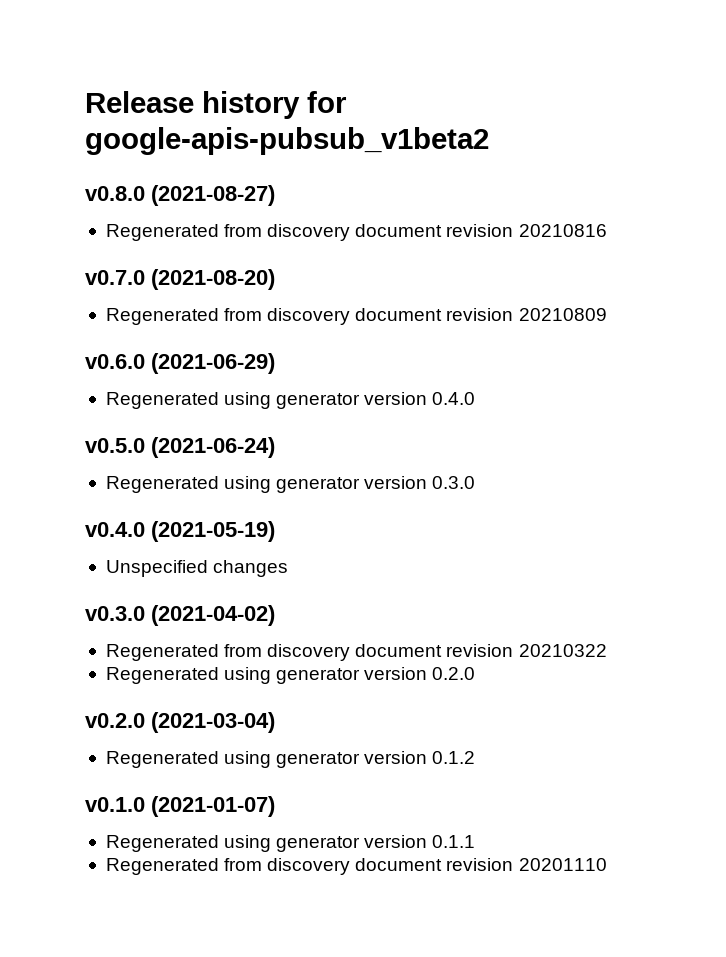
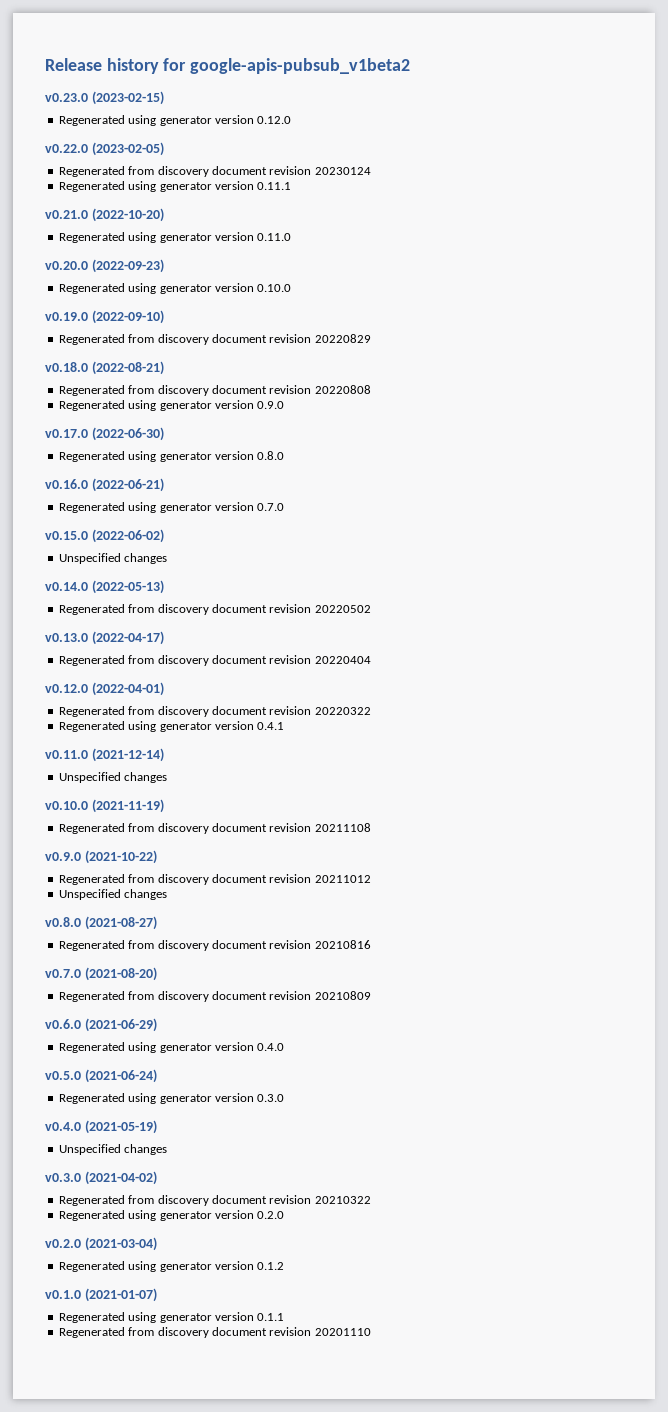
+ v0.23.0 (2023-02-15)
+ Regenerated using generator version 0.12.0
+ v0.22.0 (2023-02-05)
+ Regenerated from discovery document revision 20230124
+ Regenerated using generator version 0.11.1
+ v0.21.0 (2022-10-20)
+ Regenerated using generator version 0.11.0
+ v0.20.0 (2022-09-23)
+ Regenerated using generator version 0.10.0
+ v0.19.0 (2022-09-10)
+ Regenerated from discovery document revision 20220829
+ v0.18.0 (2022-08-21)
+ Regenerated from discovery document revision 20220808
+ Regenerated using generator version 0.9.0
+ v0.17.0 (2022-06-30)
+ Regenerated using generator version 0.8.0
+ v0.16.0 (2022-06-21)
+ Regenerated using generator version 0.7.0
+ v0.15.0 (2022-06-02)
+ Unspecified changes
+ v0.14.0 (2022-05-13)
+ Regenerated from discovery document revision 20220502
+ v0.13.0 (2022-04-17)
+ Regenerated from discovery document revision 20220404
+ v0.12.0 (2022-04-01)
+ Regenerated from discovery document revision 20220322
+ Regenerated using generator version 0.4.1
+ v0.11.0 (2021-12-14)
+ Unspecified changes
+ v0.10.0 (2021-11-19)
+ Regenerated from discovery document revision 20211108
+ v0.9.0 (2021-10-22)
+ Regenerated from discovery document revision 20211012
+ Unspecified changes

